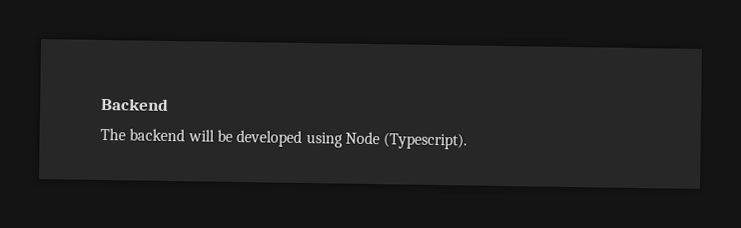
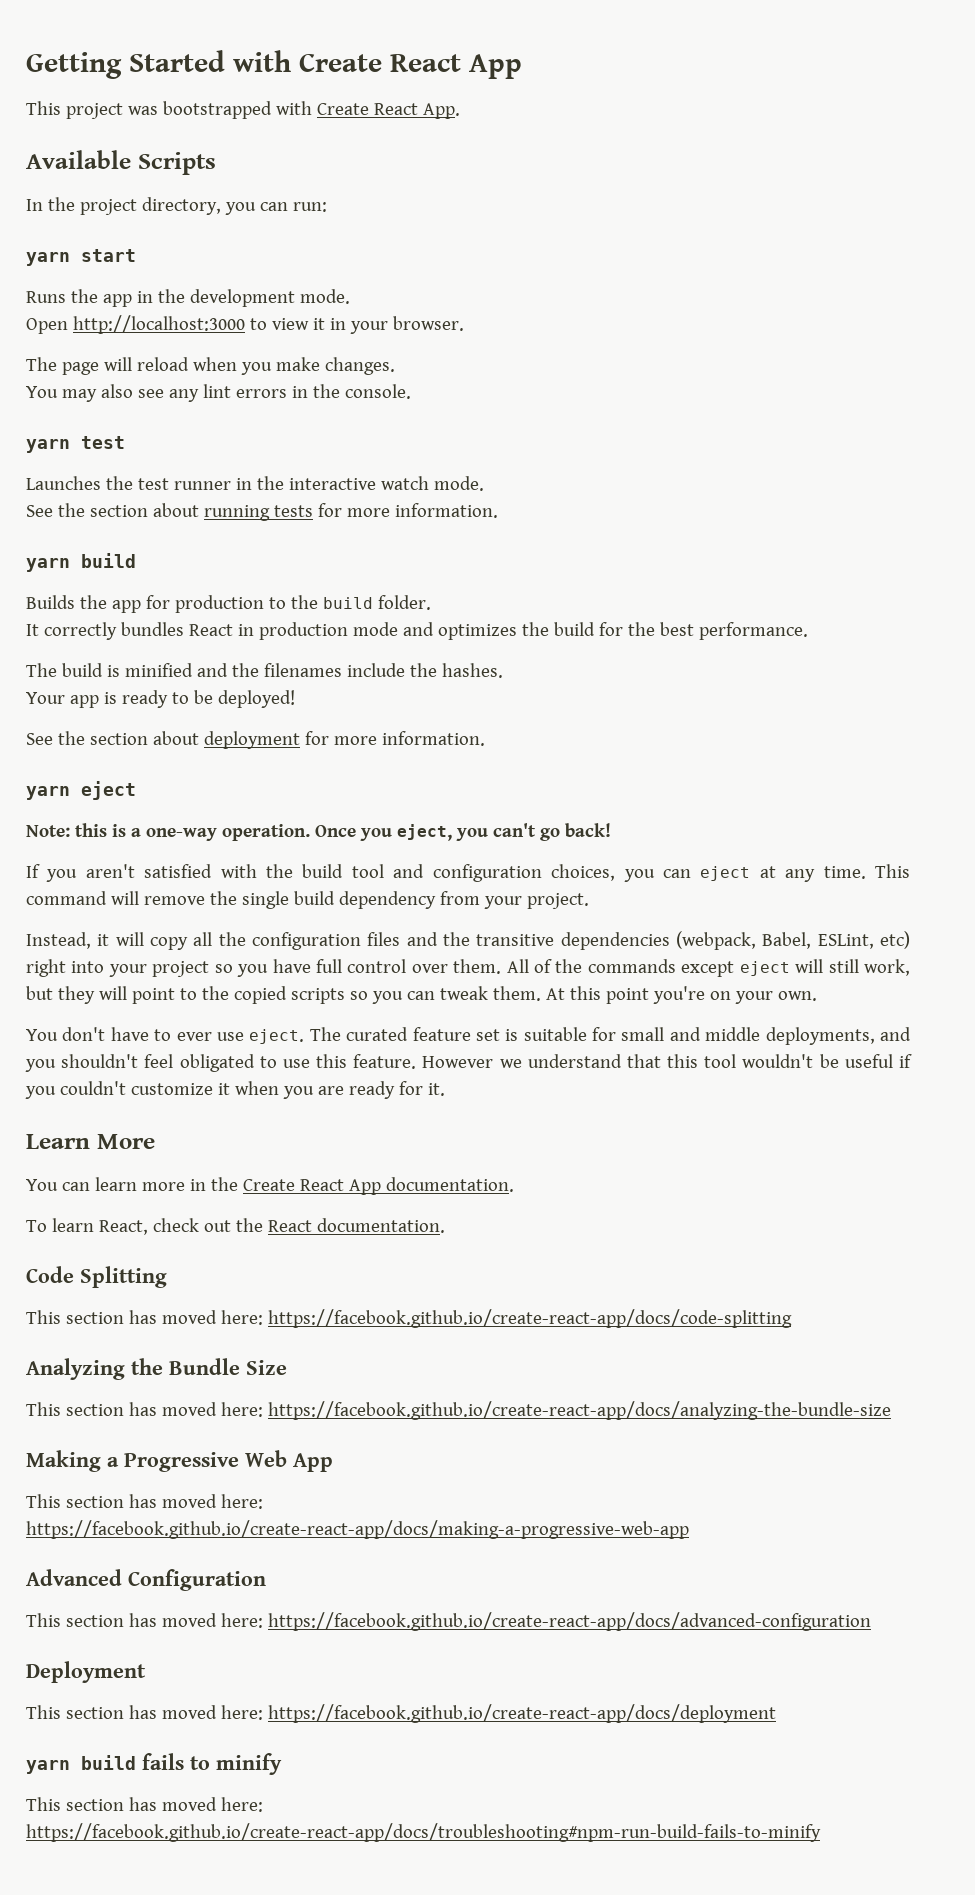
- Backend
- The backend will be developed using Node (Typescript).
+ Getting Started with Create React App
+ This project was bootstrapped with Create React App.
+ Available Scripts
+ In the project directory, you can run:
+ yarn start
+ Runs the app in the development mode.
+ Open http://localhost:3000 to view it in your browser.
+ The page will reload when you make changes.
+ You may also see any lint errors in the console.
+ yarn test
+ Launches the test runner in the interactive watch mode.
+ See the section about running tests for more information.
+ yarn build
+ Builds the app for production to the build folder.
+ It correctly bundles React in production mode and optimizes the build for the best performance.
+ The build is minified and the filenames include the hashes.
+ Your app is ready to be deployed!
+ See the section about deployment for more information.
+ yarn eject
+ Note: this is a one-way operation. Once you eject, you can't go back!
+ If you aren't satisfied with the build tool and configuration choices, you can eject at any time. This command will remove the single build dependency from your project.
+ Instead, it will copy all the configuration files and the transitive dependencies (webpack, Babel, ESLint, etc) right into your project so you have full control over them. All of the commands except eject will still work, but they will point to the copied scripts so you can tweak them. At this point you're on your own.
+ You don't have to ever use eject. The curated feature set is suitable for small and middle deployments, and you shouldn't feel obligated to use this feature. However we understand that this tool wouldn't be useful if you couldn't customize it when you are ready for it.
+ Learn More
+ You can learn more in the Create React App documentation.
+ To learn React, check out the React documentation.
+ Code Splitting
+ This section has moved here: https://facebook.github.io/create-react-app/docs/code-splitting
+ Analyzing the Bundle Size
+ This section has moved here: https://facebook.github.io/create-react-app/docs/analyzing-the-bundle-size
+ Making a Progressive Web App
+ This section has moved here: https://facebook.github.io/create-react-app/docs/making-a-progressive-web-app
+ Advanced Configuration
+ This section has moved here: https://facebook.github.io/create-react-app/docs/advanced-configuration
+ Deployment
+ This section has moved here: https://facebook.github.io/create-react-app/docs/deployment
+ yarn build fails to minify
+ This section has moved here: https://facebook.github.io/create-react-app/docs/troubleshooting#npm-run-build-fails-to-minify

